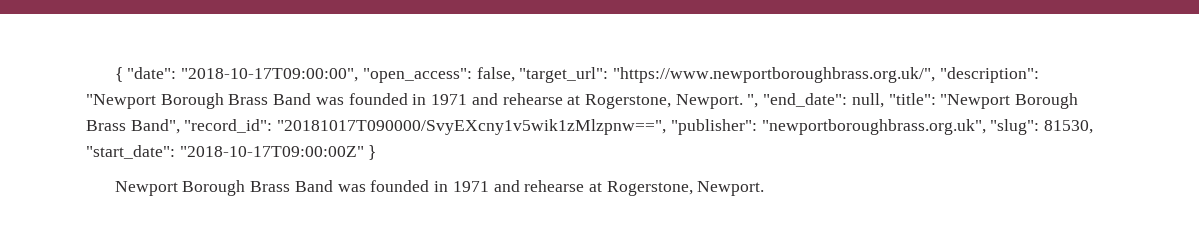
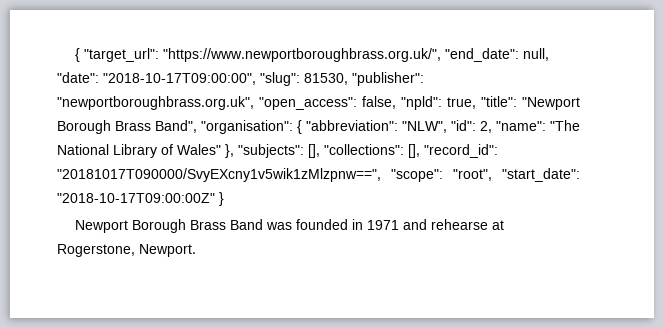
- { "date": "2018-10-17T09:00:00", "open_access": false, "target_url": "https://www.newportboroughbrass.org.uk/", "description": "Newport Borough Brass Band was founded in 1971 and rehearse at Rogerstone, Newport. ", "end_date": null, "title": "Newport Borough Brass Band", "record_id": "20181017T090000/SvyEXcny1v5wik1zMlzpnw==", "publisher": "newportboroughbrass.org.uk", "slug": 81530, "start_date": "2018-10-17T09:00:00Z" }
+ { "target_url": "https://www.newportboroughbrass.org.uk/", "end_date": null, "date": "2018-10-17T09:00:00", "slug": 81530, "publisher": "newportboroughbrass.org.uk", "open_access": false, "npld": true, "title": "Newport Borough Brass Band", "organisation": { "abbreviation": "NLW", "id": 2, "name": "The National Library of Wales" }, "subjects": [], "collections": [], "record_id": "20181017T090000/SvyEXcny1v5wik1zMlzpnw==", "scope": "root", "start_date": "2018-10-17T09:00:00Z" }

